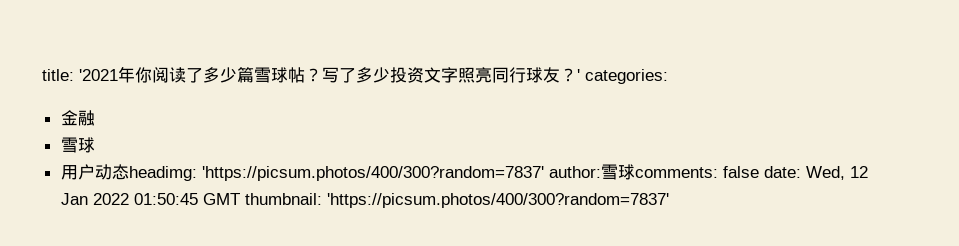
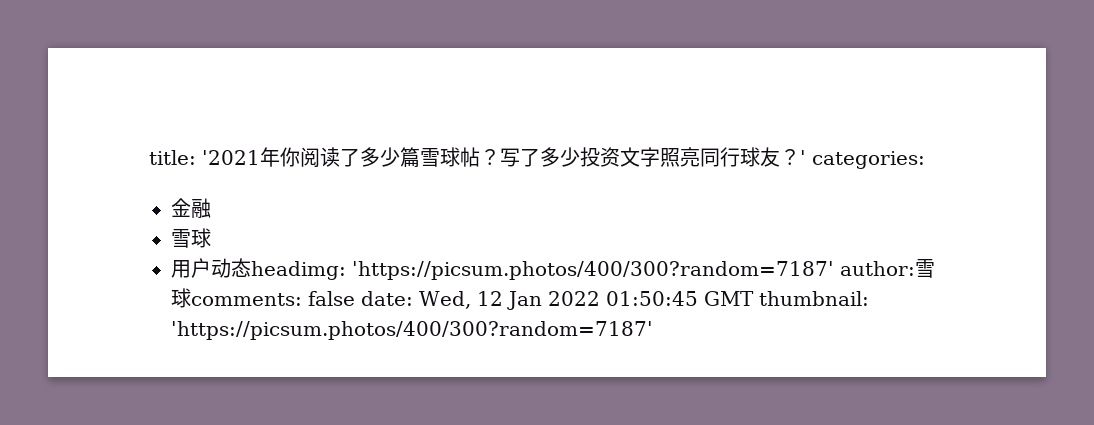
- 用户动态headimg: 'https://picsum.photos/400/300?random=7837' author:雪球comments: false date: Wed, 12 Jan 2022 01:50:45 GMT thumbnail: 'https://picsum.photos/400/300?random=7837'
+ 用户动态headimg: 'https://picsum.photos/400/300?random=7187' author:雪球comments: false date: Wed, 12 Jan 2022 01:50:45 GMT thumbnail: 'https://picsum.photos/400/300?random=7187'

